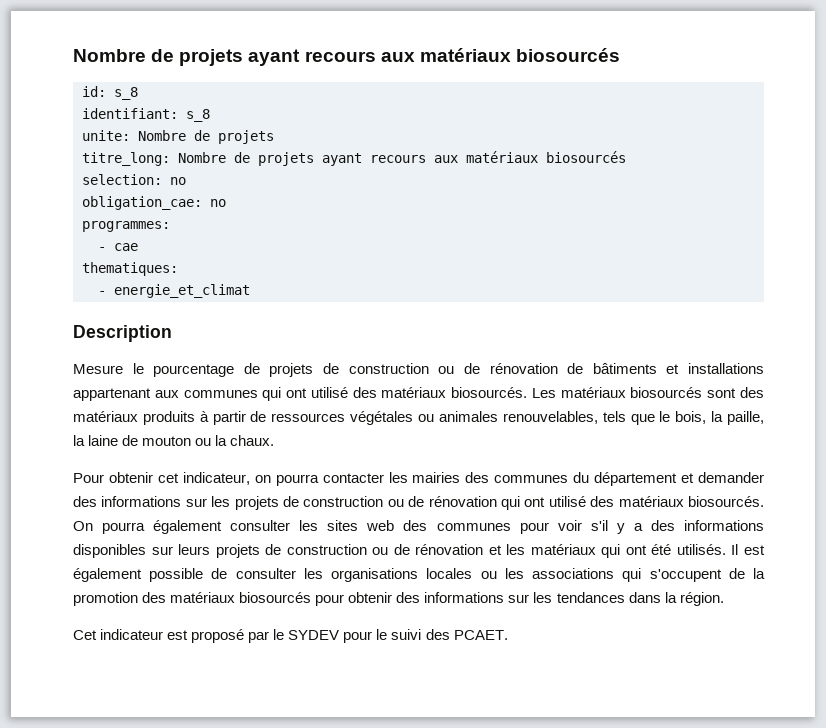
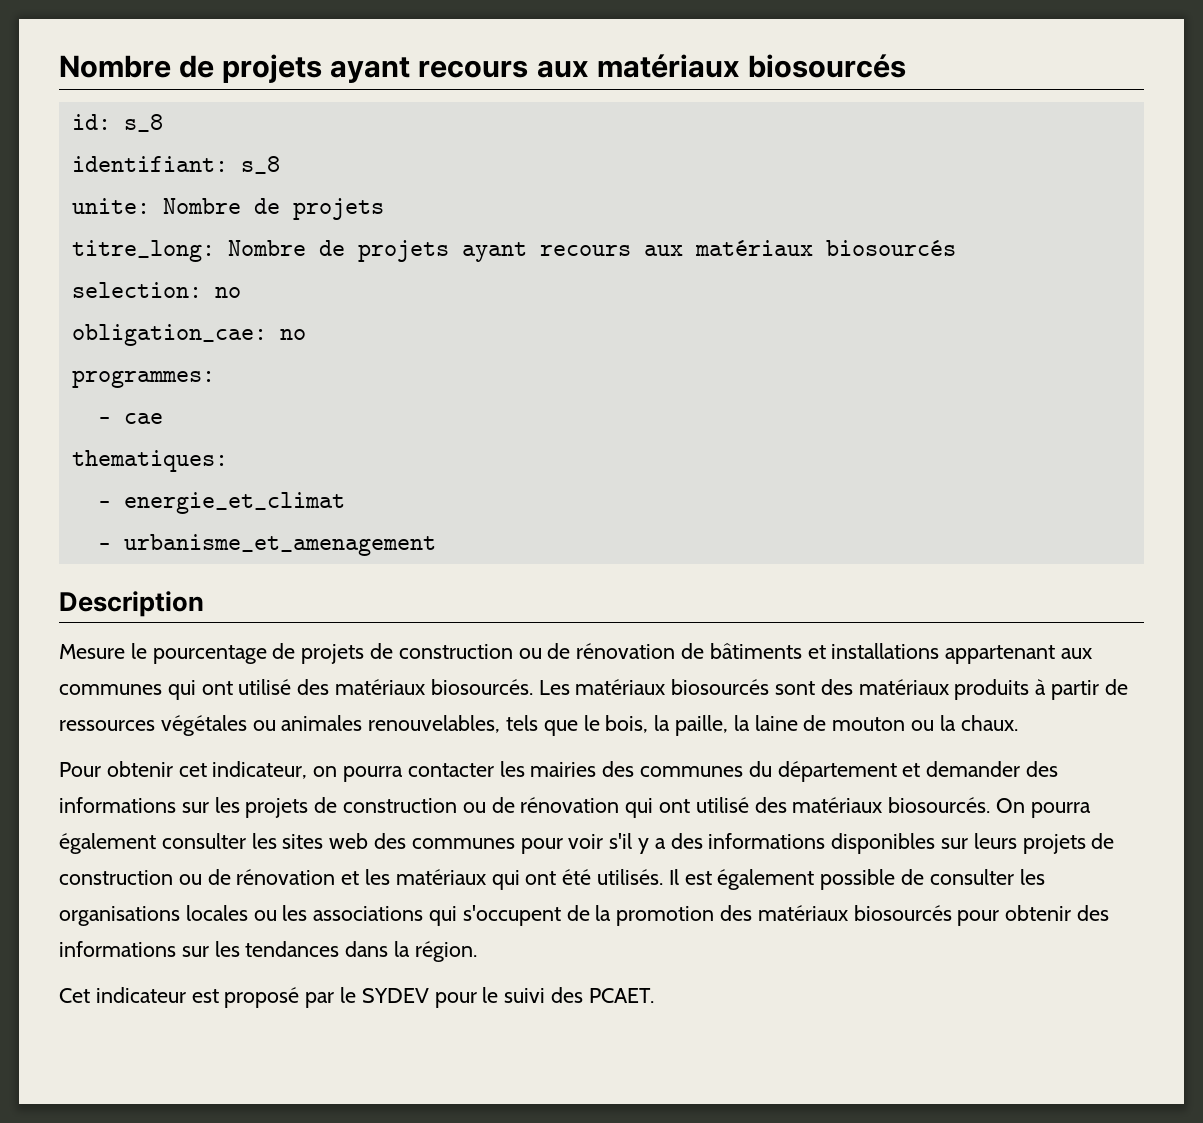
+ - urbanisme_et_amenagement

